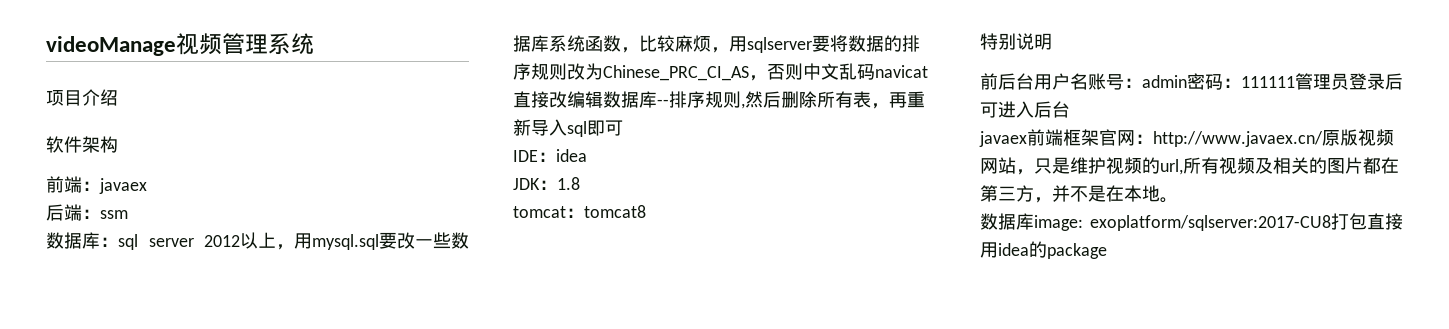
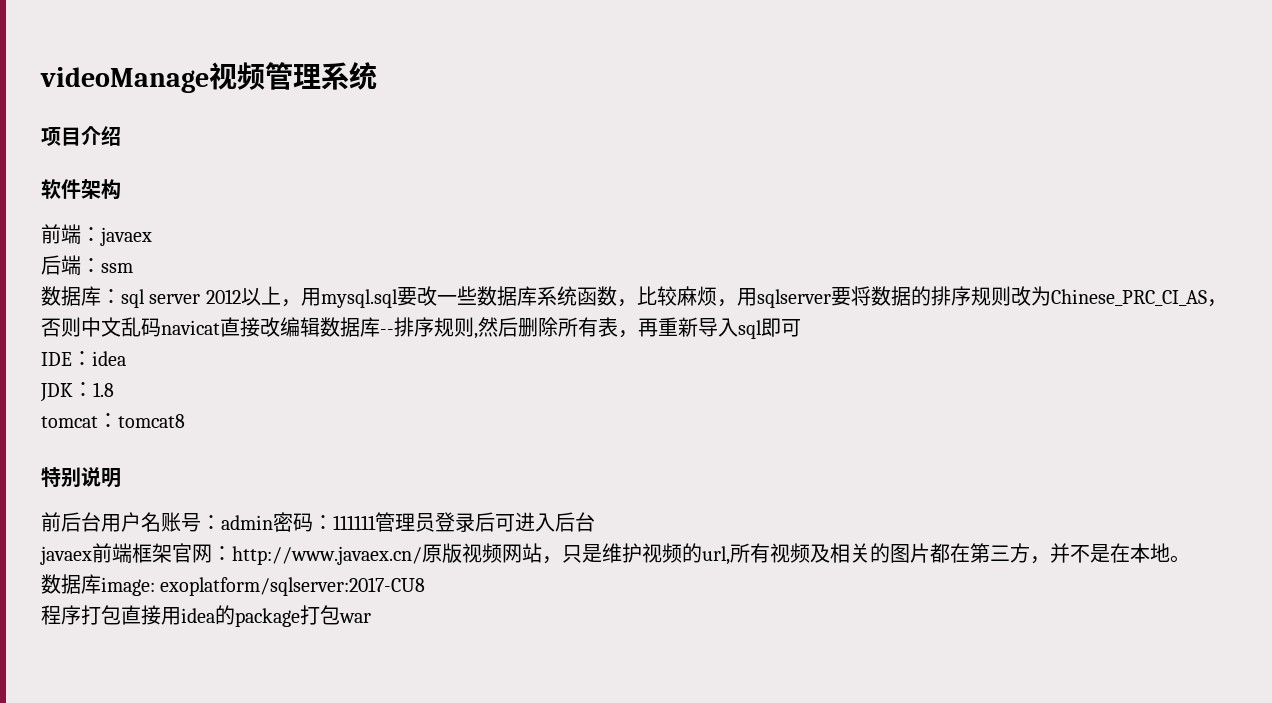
- 数据库image: exoplatform/sqlserver:2017-CU8打包直接用idea的package
+ 数据库image: exoplatform/sqlserver:2017-CU8
+ 程序打包直接用idea的package打包war

